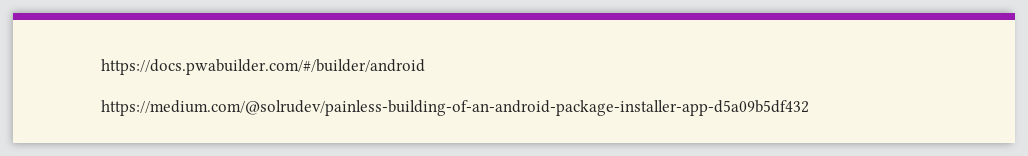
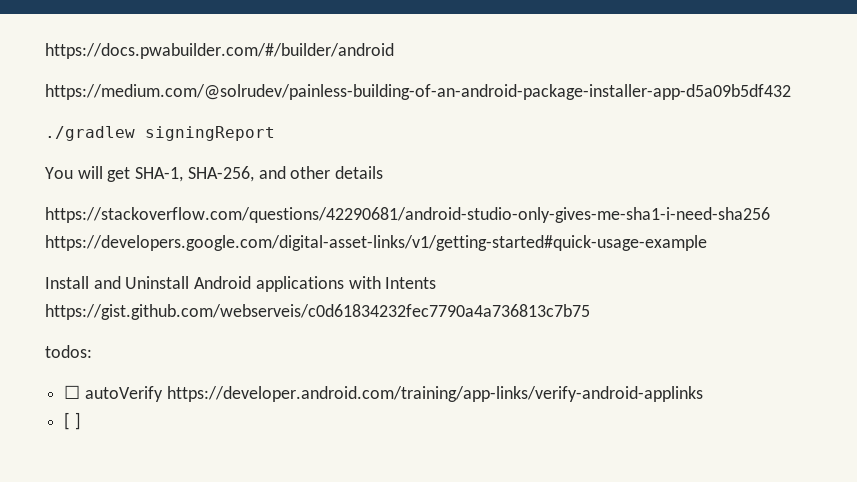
+ ./gradlew signingReport
+ You will get SHA-1, SHA-256, and other details
+ https://stackoverflow.com/questions/42290681/android-studio-only-gives-me-sha1-i-need-sha256 https://developers.google.com/digital-asset-links/v1/getting-started#quick-usage-example
+ Install and Uninstall Android applications with Intents https://gist.github.com/webserveis/c0d61834232fec7790a4a736813c7b75
+ todos:
+ ☐ autoVerify https://developer.android.com/training/app-links/verify-android-applinks
+ [ ]

